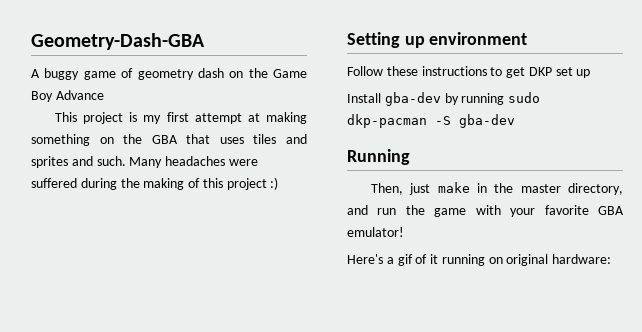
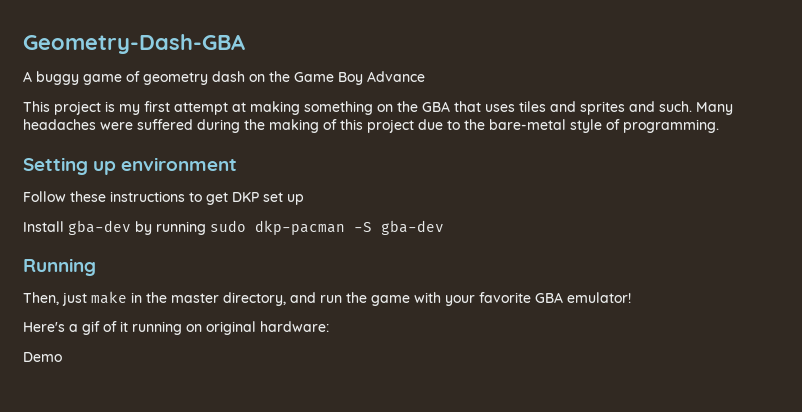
- Many headaches were suffered during the making of this project :)
+ Many headaches were suffered during the making of this project due to the bare-metal style of programming.
+ Demo

